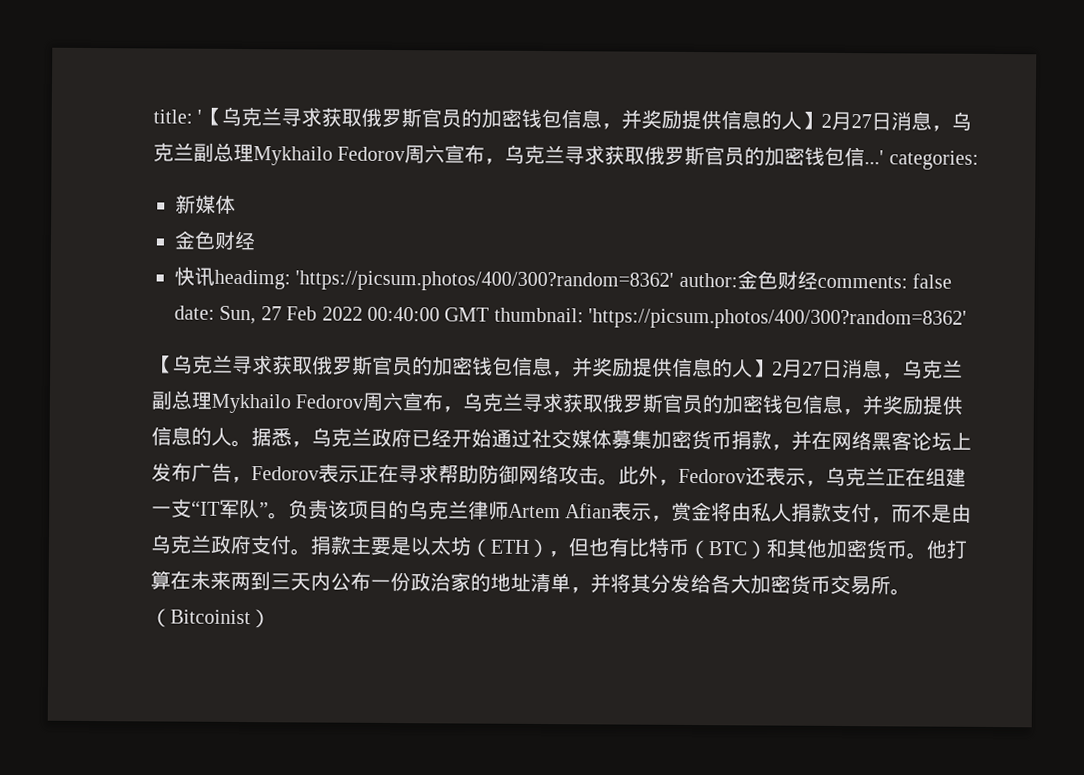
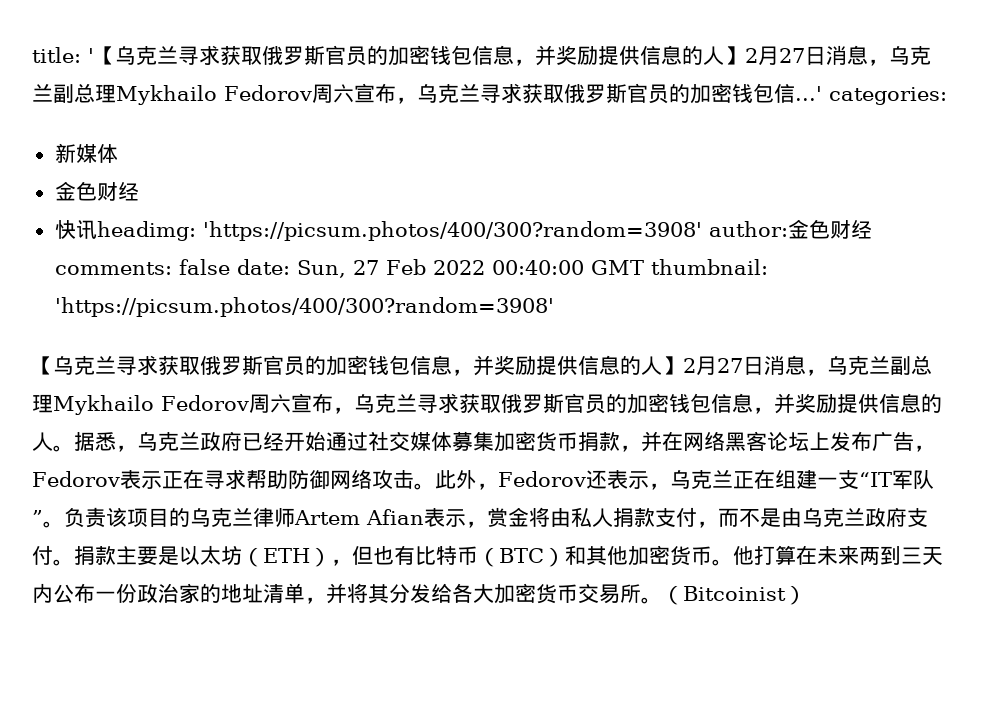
- 快讯headimg: 'https://picsum.photos/400/300?random=8362' author:金色财经comments: false date: Sun, 27 Feb 2022 00:40:00 GMT thumbnail: 'https://picsum.photos/400/300?random=8362'
+ 快讯headimg: 'https://picsum.photos/400/300?random=3908' author:金色财经comments: false date: Sun, 27 Feb 2022 00:40:00 GMT thumbnail: 'https://picsum.photos/400/300?random=3908'

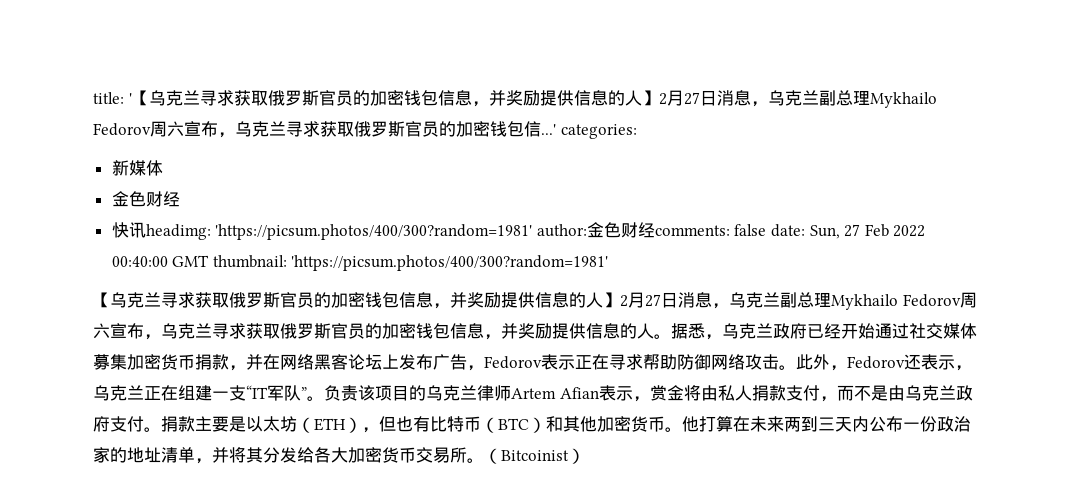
- 快讯headimg: 'https://picsum.photos/400/300?random=3908' author:金色财经comments: false date: Sun, 27 Feb 2022 00:40:00 GMT thumbnail: 'https://picsum.photos/400/300?random=3908'
+ 快讯headimg: 'https://picsum.photos/400/300?random=1981' author:金色财经comments: false date: Sun, 27 Feb 2022 00:40:00 GMT thumbnail: 'https://picsum.photos/400/300?random=1981'

